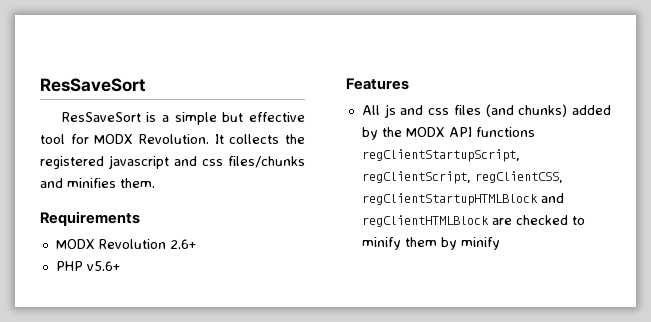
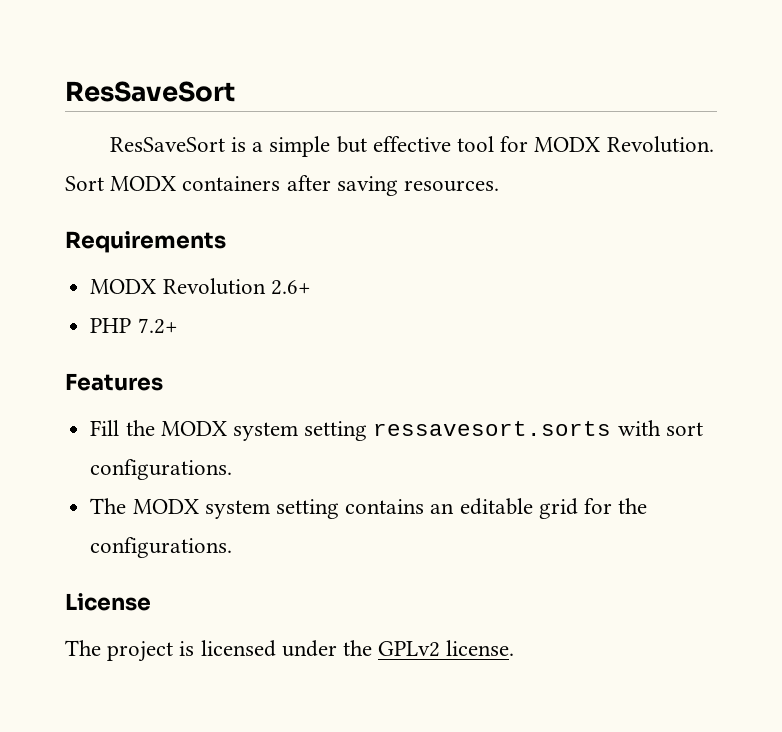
- It collects the registered javascript and css files/chunks and minifies them.
+ Sort MODX containers after saving resources.
- PHP v5.6+
+ PHP 7.2+
- All js and css files (and chunks) added by the MODX API functions regClientStartupScript, regClientScript, regClientCSS, regClientStartupHTMLBlock and regClientHTMLBlock are checked to minify them by minify
+ Fill the MODX system setting ressavesort.sorts with sort configurations.
+ The MODX system setting contains an editable grid for the configurations.
+ License
+ The project is licensed under the GPLv2 license.

